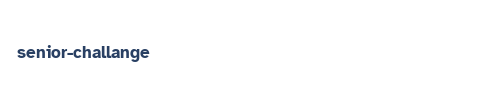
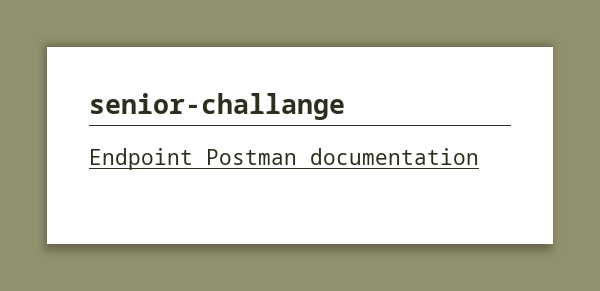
+ Endpoint Postman documentation

